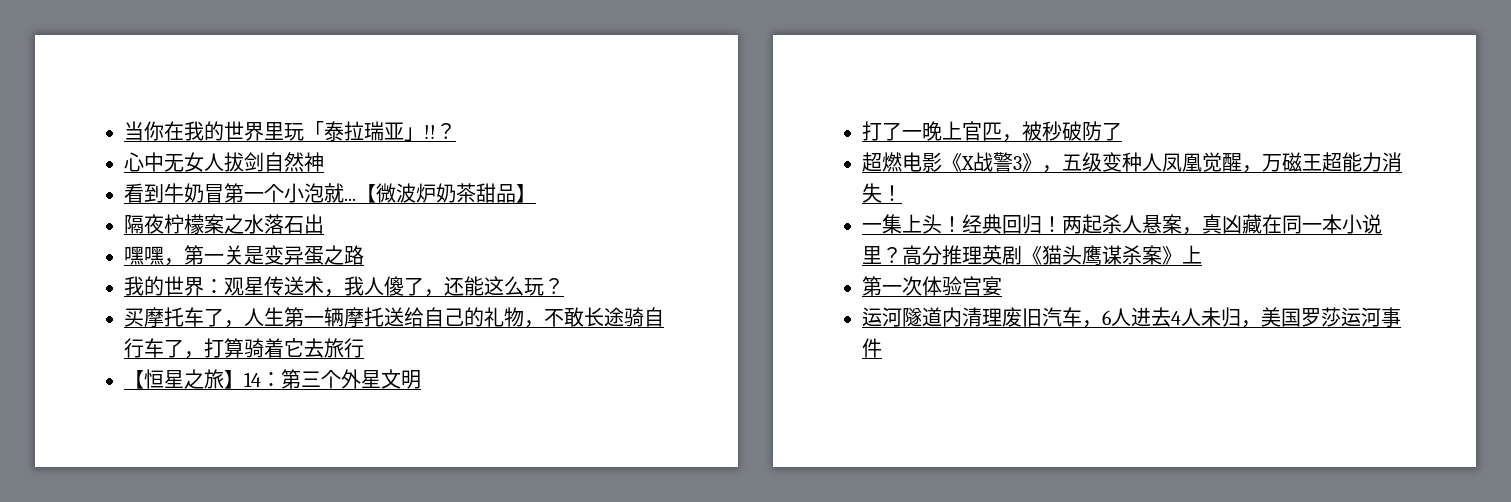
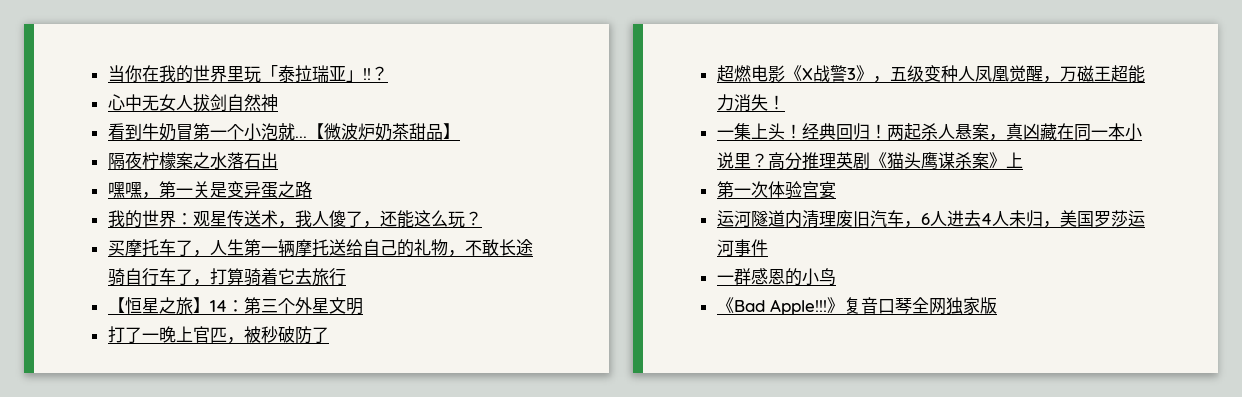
+ 一群感恩的小鸟
+ 《Bad Apple!!!》复音口琴全网独家版

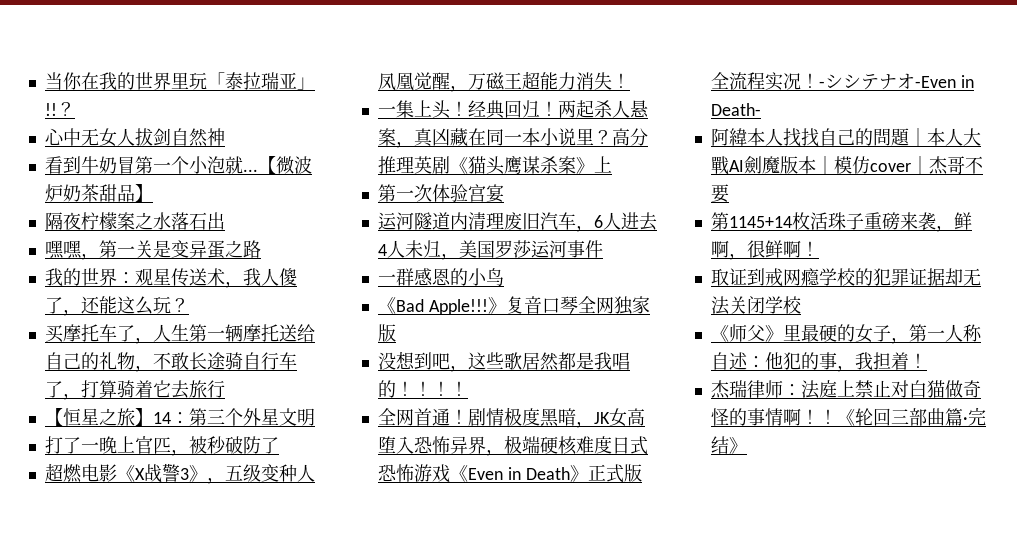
+ 没想到吧，这些歌居然都是我唱的！！！！
+ 全网首通！剧情极度黑暗，JK女高堕入恐怖异界，极端硬核难度日式恐怖游戏《Even in Death》正式版全流程实况！-シシテナオ-Even in Death-
+ 阿緯本人找找自己的問題｜本人大戰AI劍魔版本｜模仿cover｜杰哥不要
+ 第1145+14枚活珠子重磅来袭，鲜啊，很鲜啊！
+ 取证到戒网瘾学校的犯罪证据却无法关闭学校
+ 《师父》里最硬的女子，第一人称自述：他犯的事，我担着！
+ 杰瑞律师：法庭上禁止对白猫做奇怪的事情啊！！《轮回三部曲篇·完结》

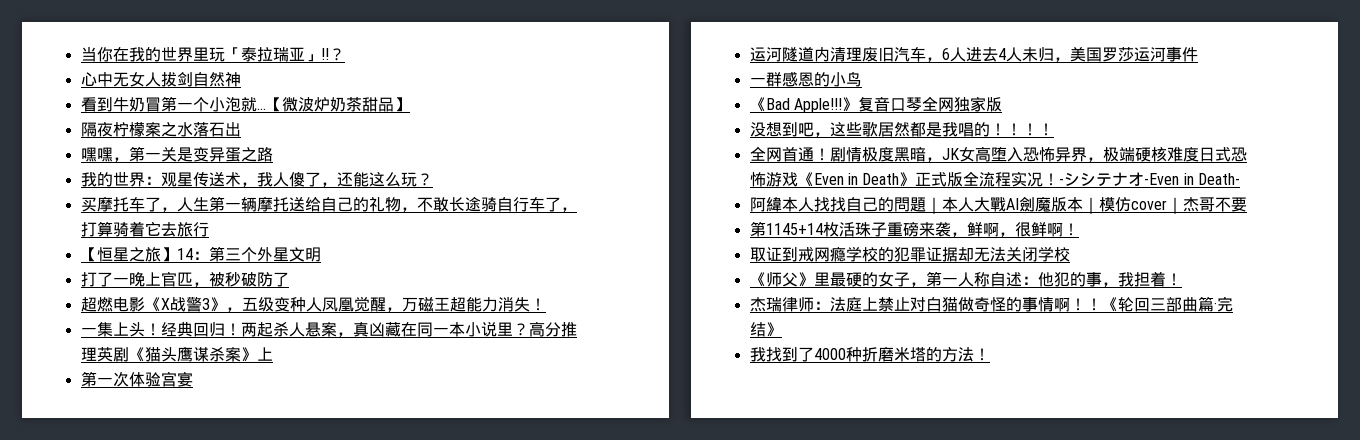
+ 我找到了4000种折磨米塔的方法！

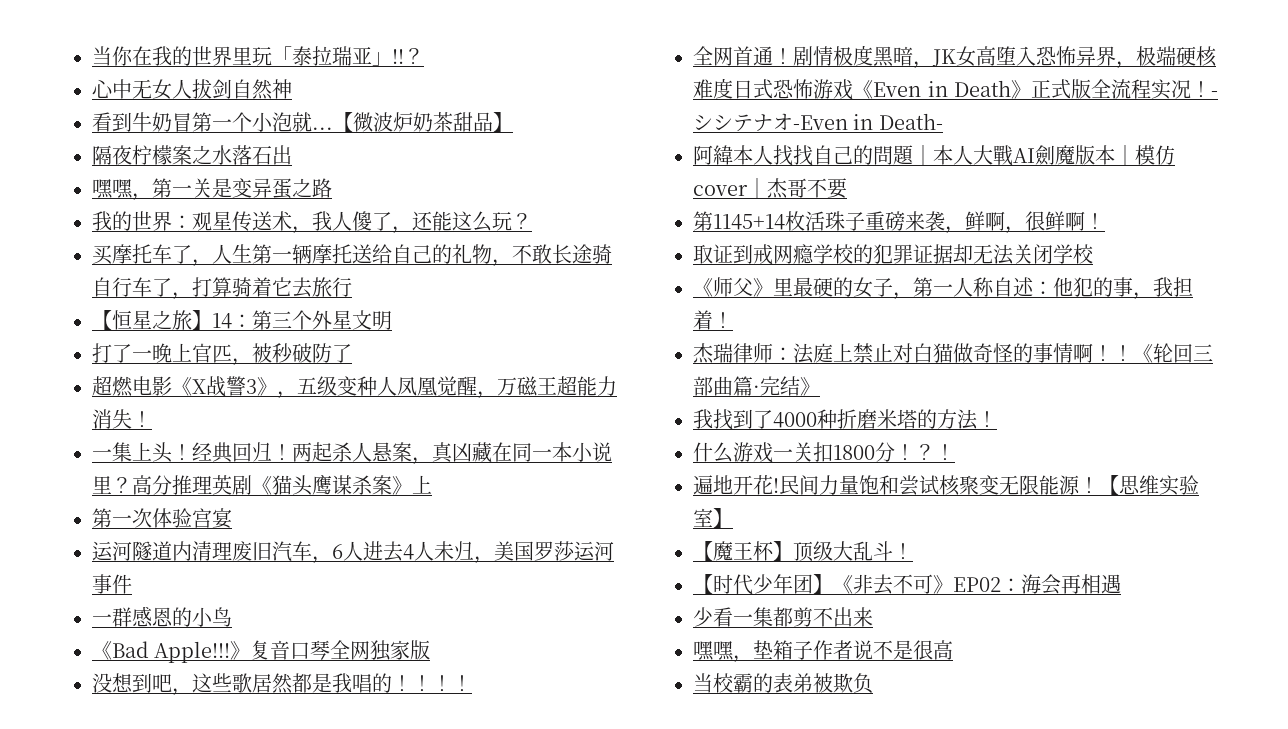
+ 什么游戏一关扣1800分！？！
+ 遍地开花!民间力量饱和尝试核聚变无限能源！【思维实验室】
+ 【魔王杯】顶级大乱斗！
+ 【时代少年团】《非去不可》EP02：海会再相遇
+ 少看一集都剪不出来
+ 嘿嘿，垫箱子作者说不是很高
+ 当校霸的表弟被欺负

